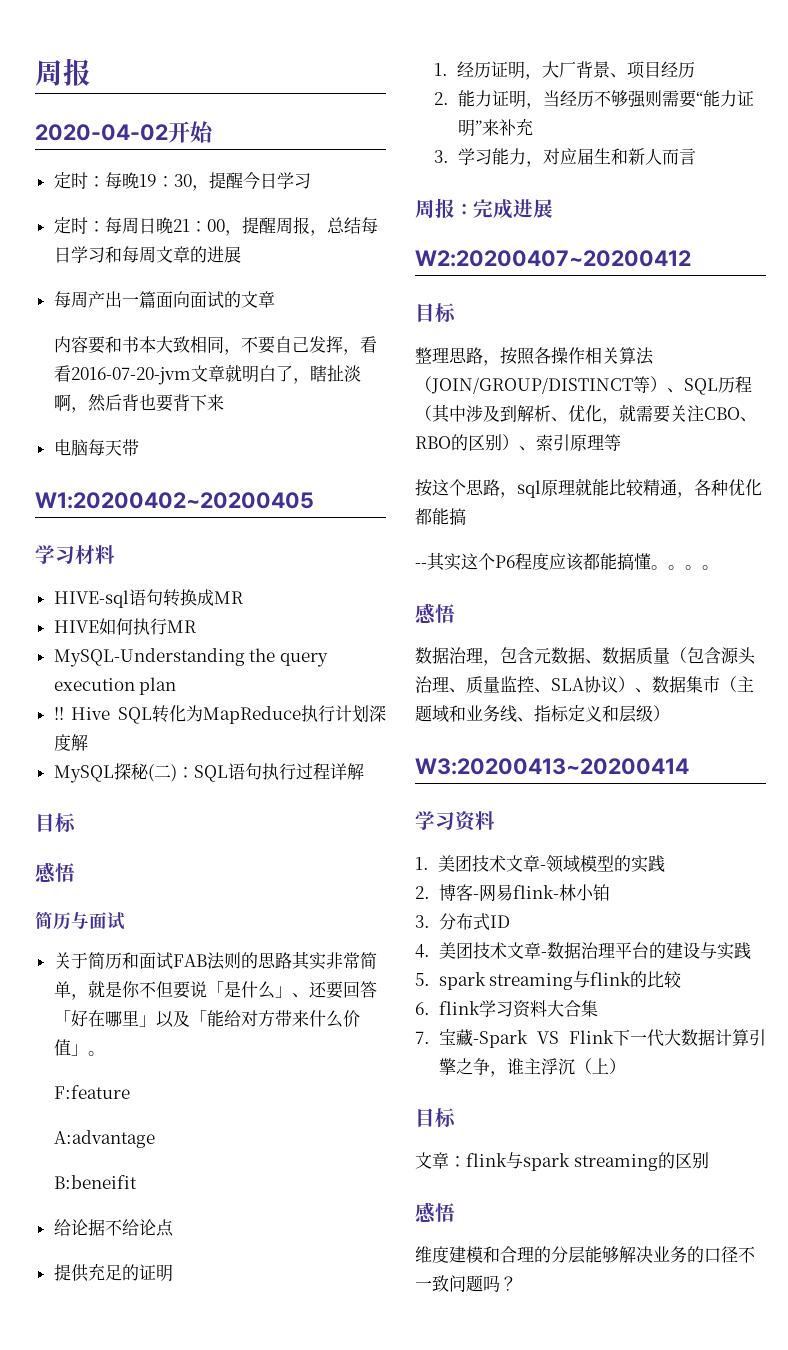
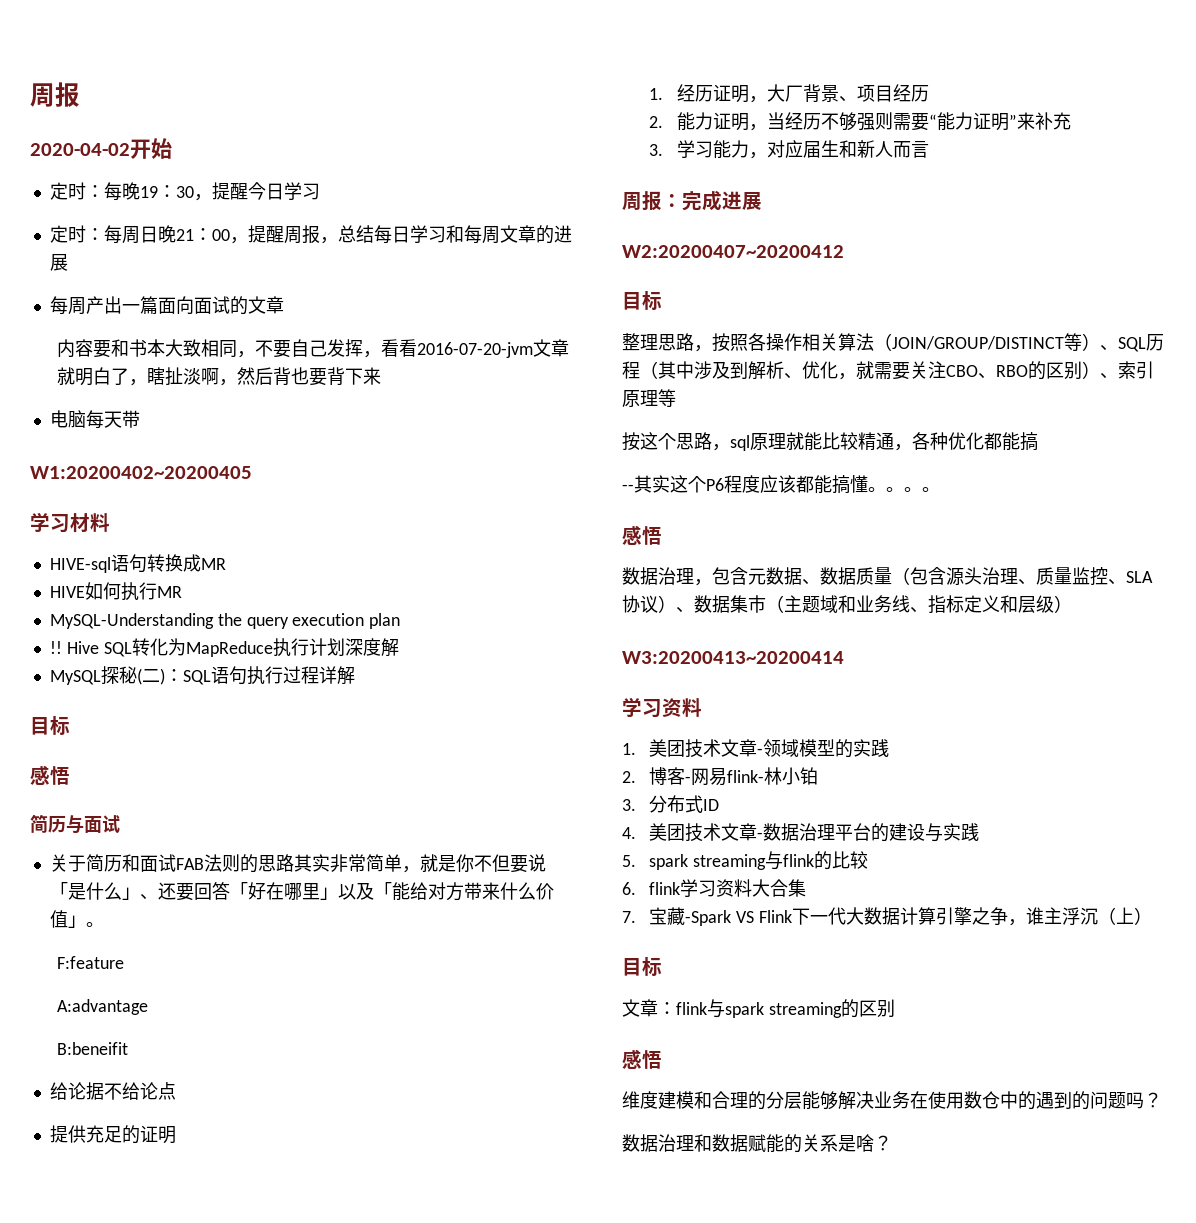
- 维度建模和合理的分层能够解决业务的口径不一致问题吗？
+ 维度建模和合理的分层能够解决业务在使用数仓中的遇到的问题吗？
+ 数据治理和数据赋能的关系是啥？

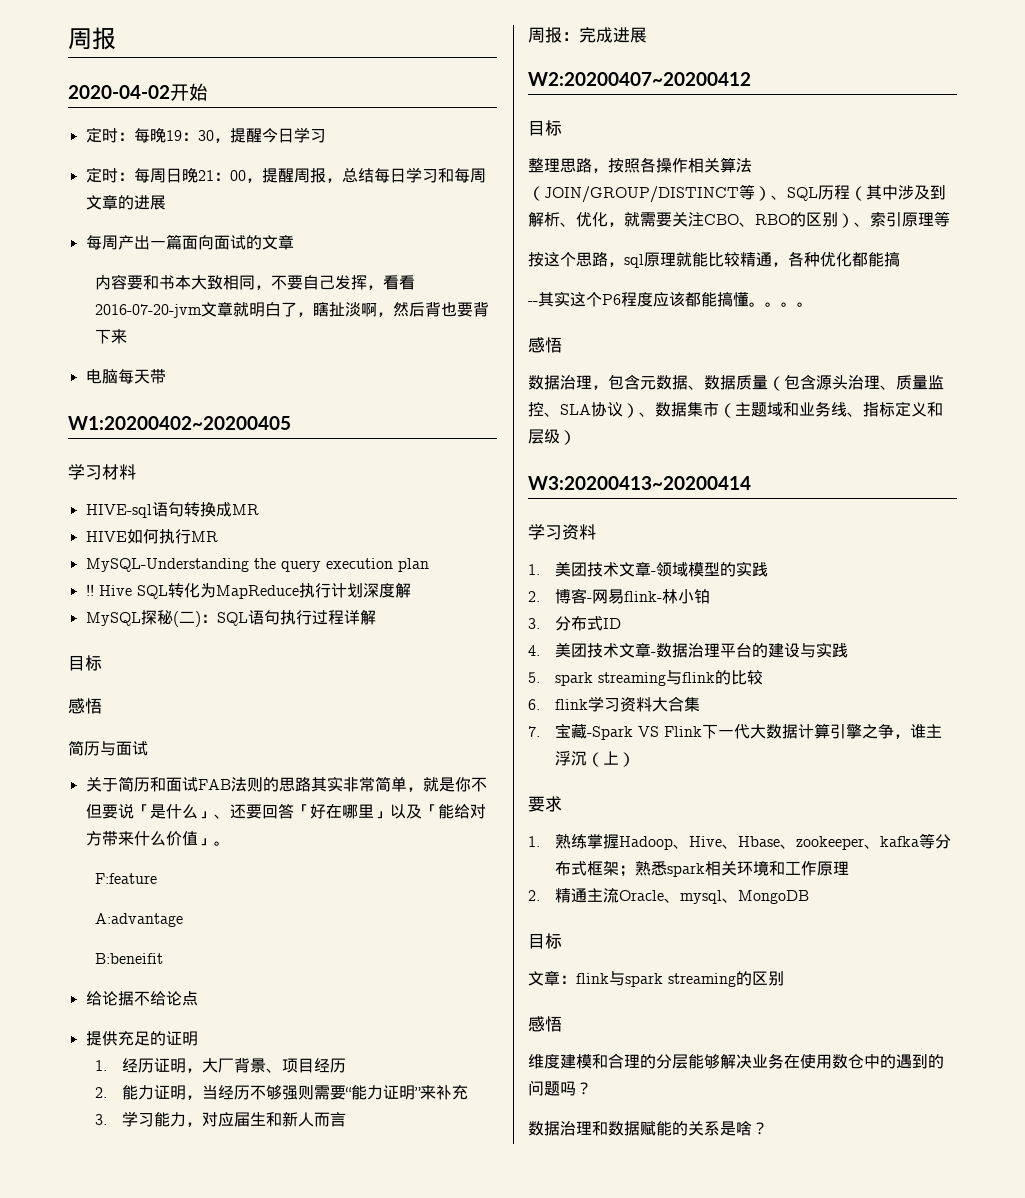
+ 要求
+ 1.熟练掌握Hadoop、Hive、Hbase、zookeeper、kafka等分布式框架；熟悉spark相关环境和工作原理
+ 2.精通主流Oracle、mysql、MongoDB

